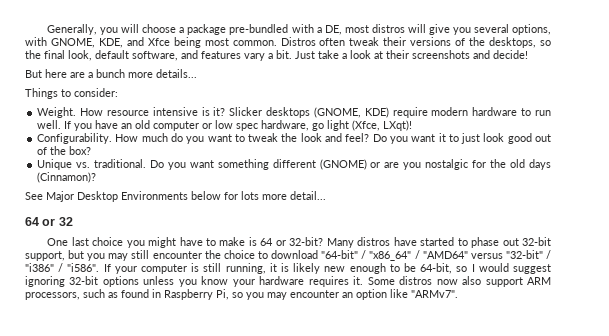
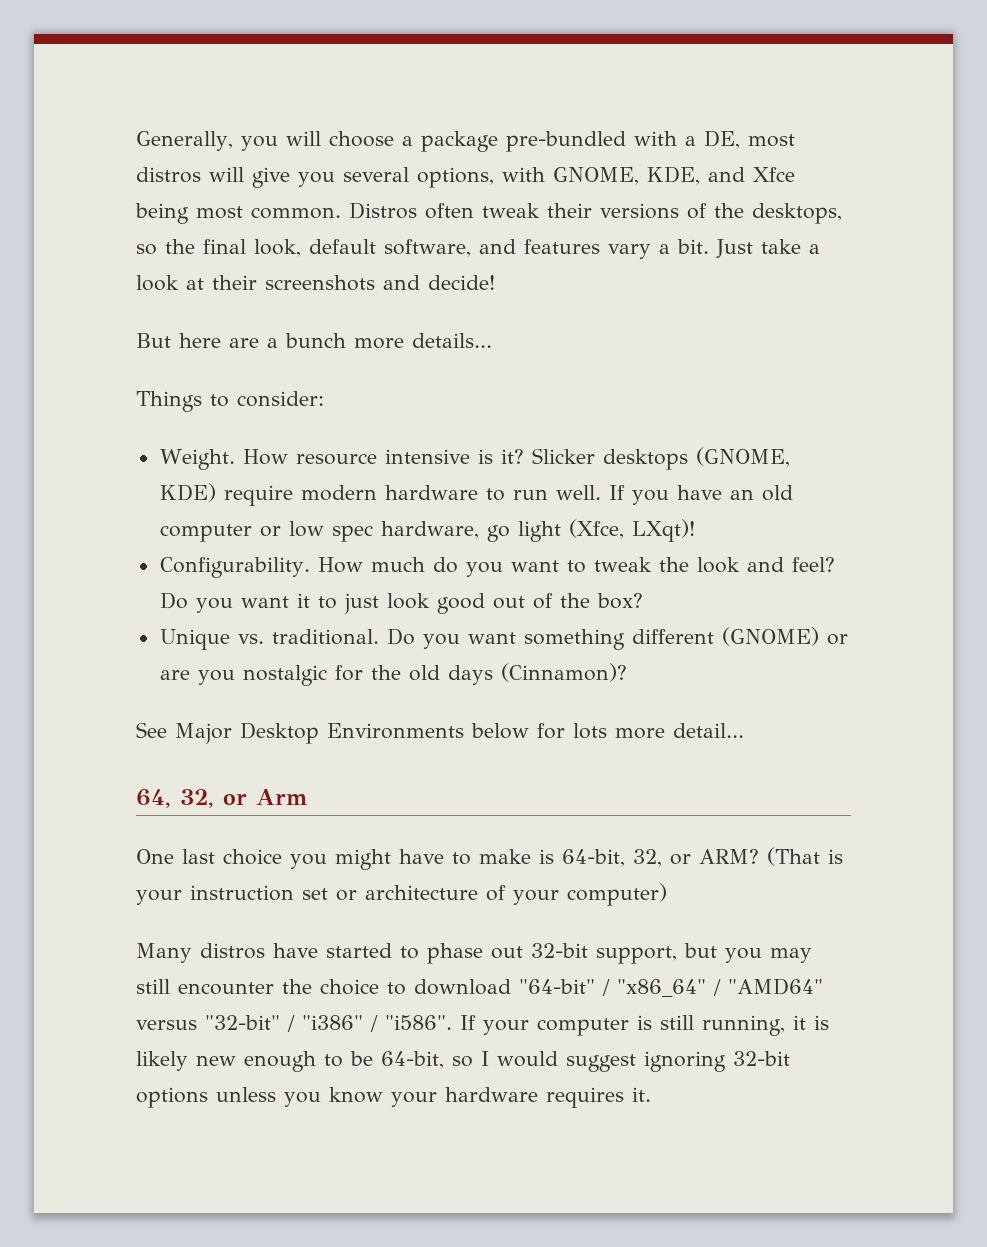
- 64 or 32
+ 64, 32, or Arm
- One last choice you might have to make is 64 or 32-bit? Many distros have started to phase out 32-bit support, but you may still encounter the choice to download "64-bit" / "x86_64" / "AMD64" versus "32-bit" / "i386" / "i586".
+ One last choice you might have to make is 64-bit, 32, or ARM? (That is your instruction set or architecture of your computer)
+ Many distros have started to phase out 32-bit support, but you may still encounter the choice to download "64-bit" / "x86_64" / "AMD64" versus "32-bit" / "i386" / "i586".
- Some distros now also support ARM processors, such as found in Raspberry Pi, so you may encounter an option like "ARMv7".

